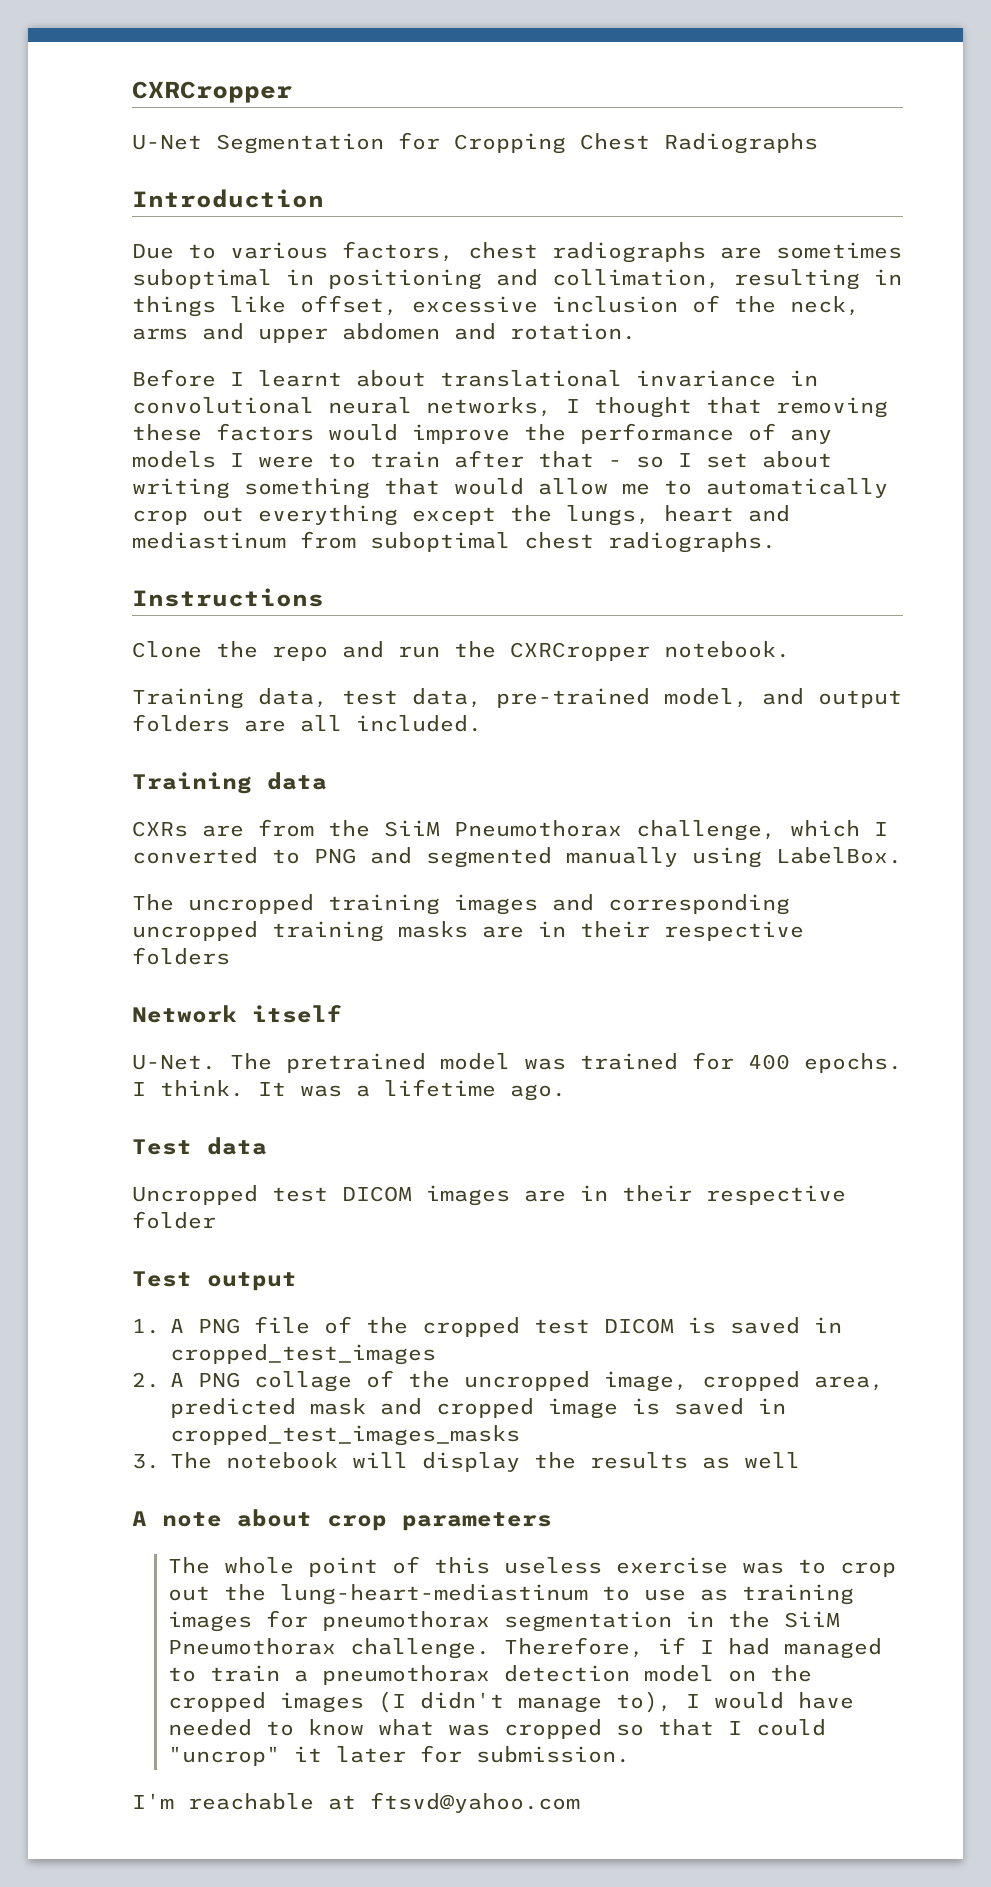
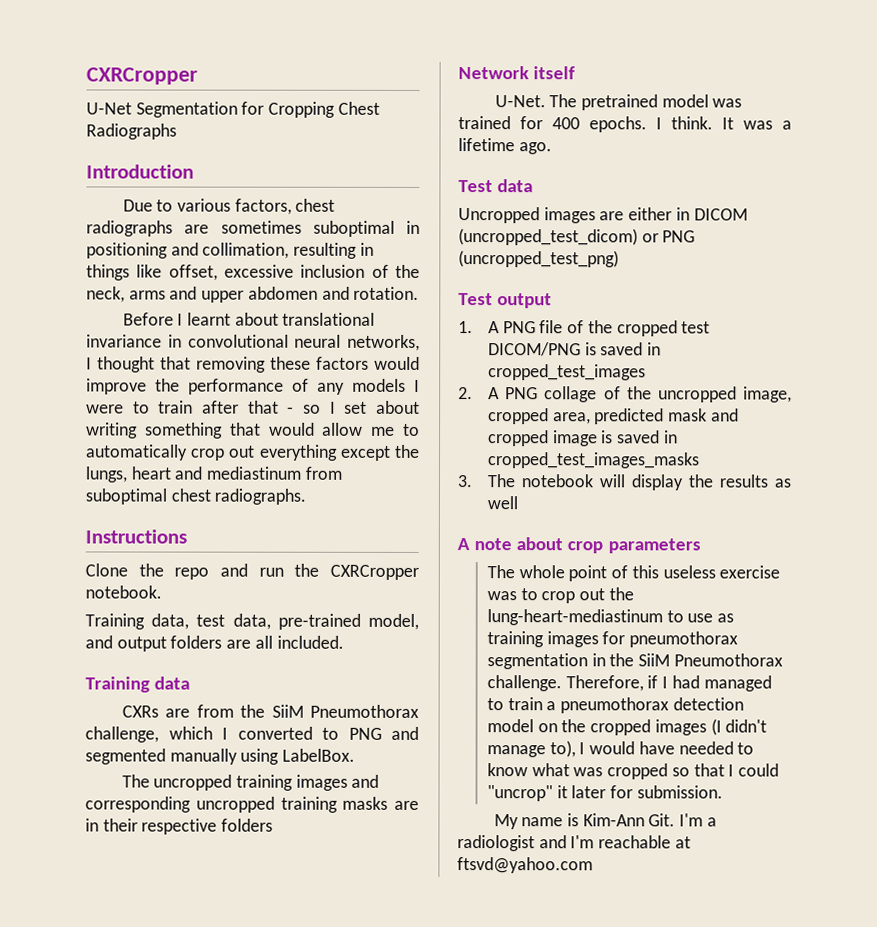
- Uncropped test DICOM images are in their respective folder
+ Uncropped images are either in DICOM (uncropped_test_dicom) or PNG (uncropped_test_png)
- 1. A PNG file of the cropped test DICOM is saved in cropped_test_images
+ 1. A PNG file of the cropped test DICOM/PNG is saved in cropped_test_images
- I'm reachable at ftsvd@yahoo.com
+ My name is Kim-Ann Git. I'm a radiologist and I'm reachable at ftsvd@yahoo.com

